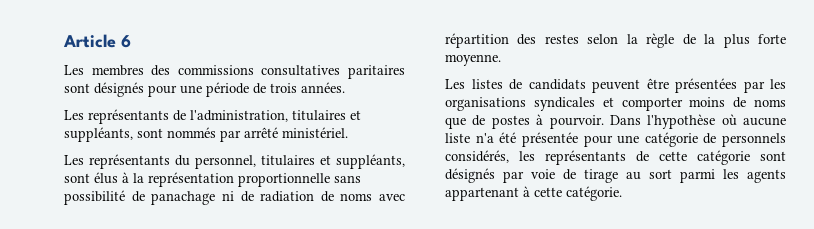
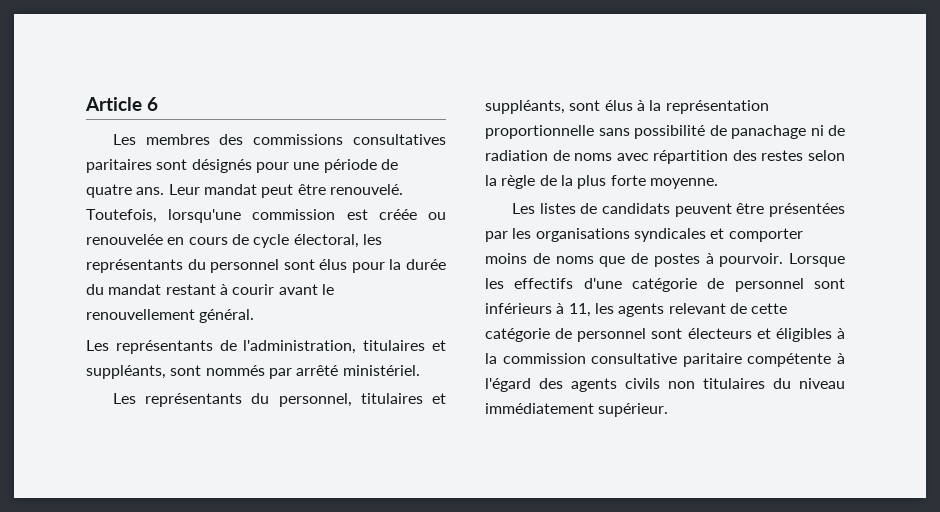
- Les membres des commissions consultatives paritaires sont désignés pour une période de trois années.
+ Les membres des commissions consultatives paritaires sont désignés pour une période de quatre ans. Leur mandat peut être renouvelé. Toutefois, lorsqu'une commission est créée ou renouvelée en cours de cycle électoral, les représentants du personnel sont élus pour la durée du mandat restant à courir avant le renouvellement général.
- Dans l'hypothèse où aucune liste n'a été présentée pour une catégorie de personnels considérés, les représentants de cette catégorie sont désignés par voie de tirage au sort parmi les agents appartenant à cette catégorie.
+ Lorsque les effectifs d'une catégorie de personnel sont inférieurs à 11, les agents relevant de cette catégorie de personnel sont électeurs et éligibles à la commission consultative paritaire compétente à l'égard des agents civils non titulaires du niveau immédiatement supérieur.

